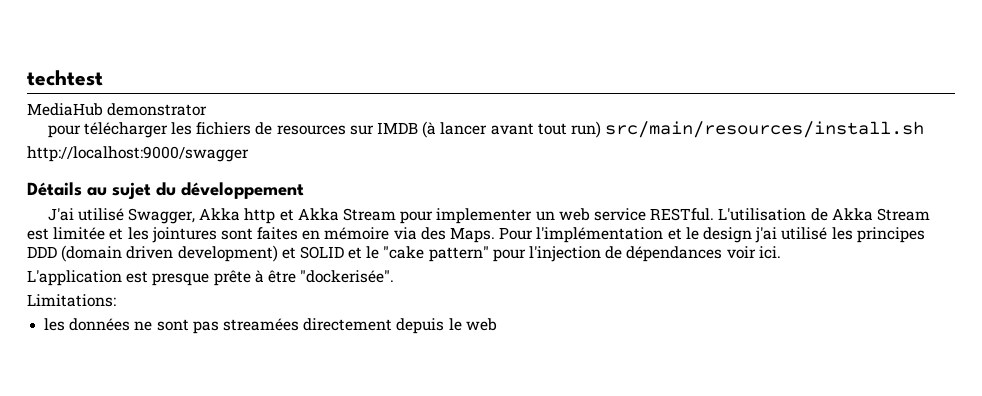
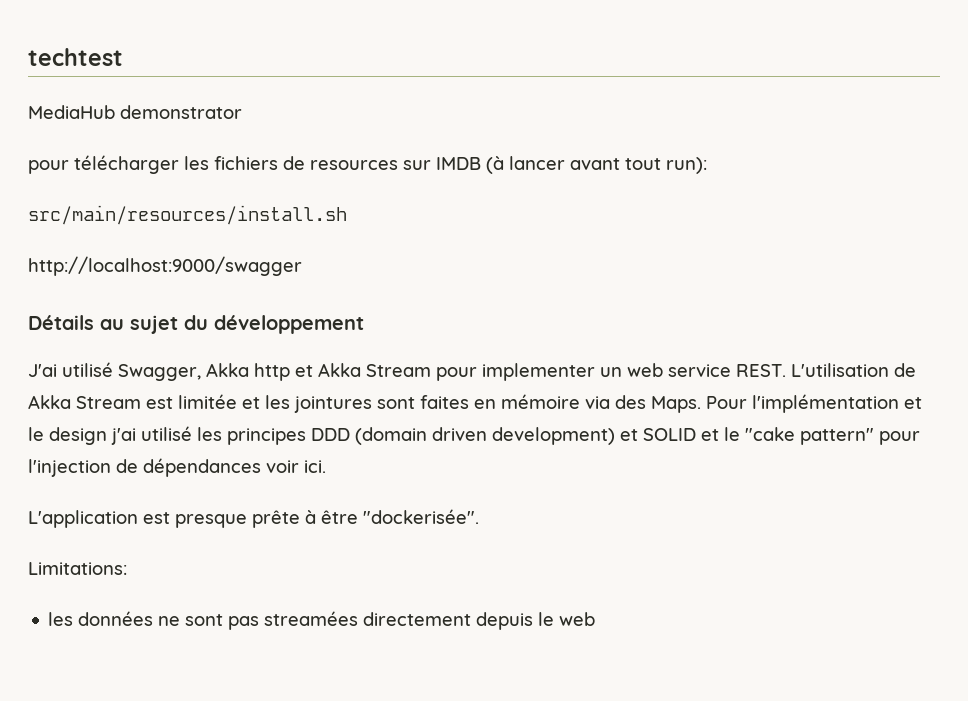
- pour télécharger les fichiers de resources sur IMDB (à lancer avant tout run) src/main/resources/install.sh
+ pour télécharger les fichiers de resources sur IMDB (à lancer avant tout run):
+ src/main/resources/install.sh
- J'ai utilisé Swagger, Akka http et Akka Stream pour implementer un web service RESTful.
+ J'ai utilisé Swagger, Akka http et Akka Stream pour implementer un web service REST.

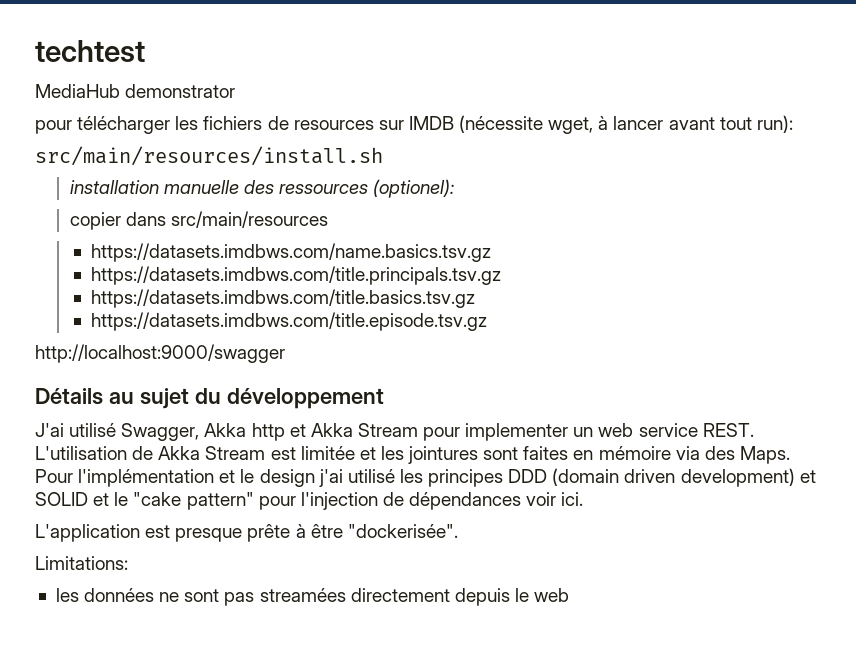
- pour télécharger les fichiers de resources sur IMDB (à lancer avant tout run):
+ pour télécharger les fichiers de resources sur IMDB (nécessite wget, à lancer avant tout run):
+ installation manuelle des ressources (optionel):
+ copier dans src/main/resources
+ https://datasets.imdbws.com/name.basics.tsv.gz
+ https://datasets.imdbws.com/title.principals.tsv.gz
+ https://datasets.imdbws.com/title.basics.tsv.gz
+ https://datasets.imdbws.com/title.episode.tsv.gz

